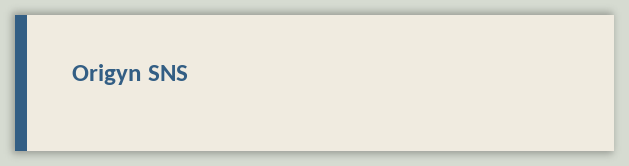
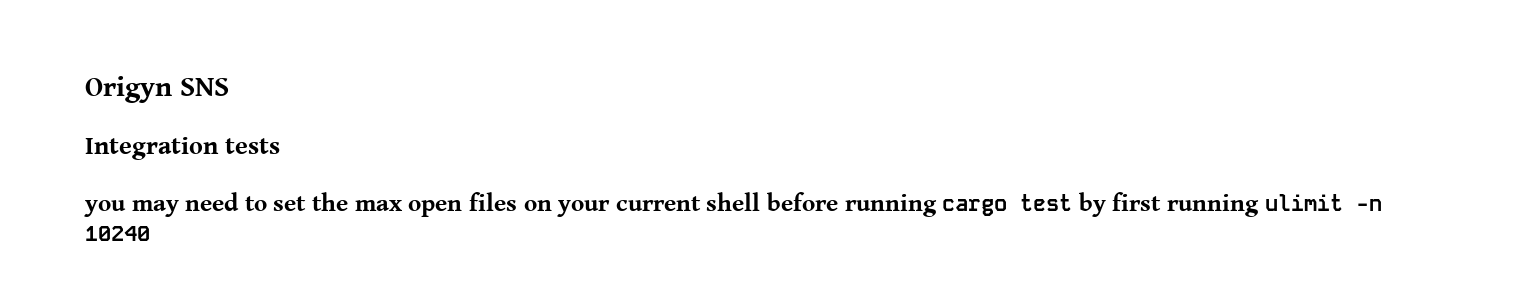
+ Integration tests
+ you may need to set the max open files on your current shell before running cargo test by first running ulimit -n 10240

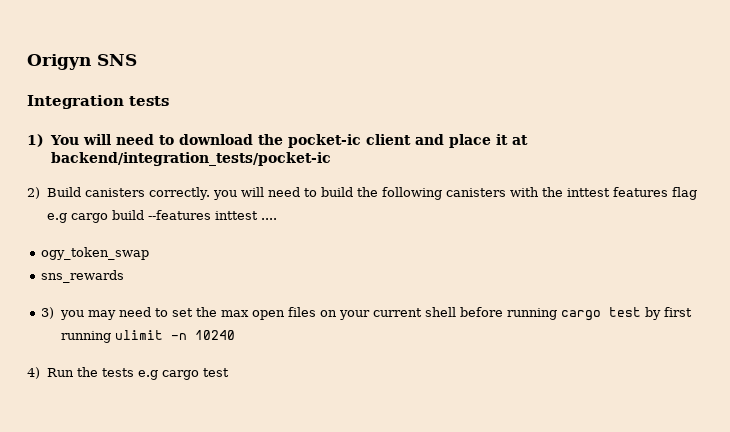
- you may need to set the max open files on your current shell before running cargo test by first running ulimit -n 10240
+ 1) You will need to download the pocket-ic client and place it at backend/integration_tests/pocket-ic
+ 2) Build canisters correctly. you will need to build the following canisters with the inttest features flag e.g cargo build --features inttest ....
+ ogy_token_swap
+ sns_rewards
+ 3) you may need to set the max open files on your current shell before running cargo test by first running ulimit -n 10240
+ 4) Run the tests e.g cargo test

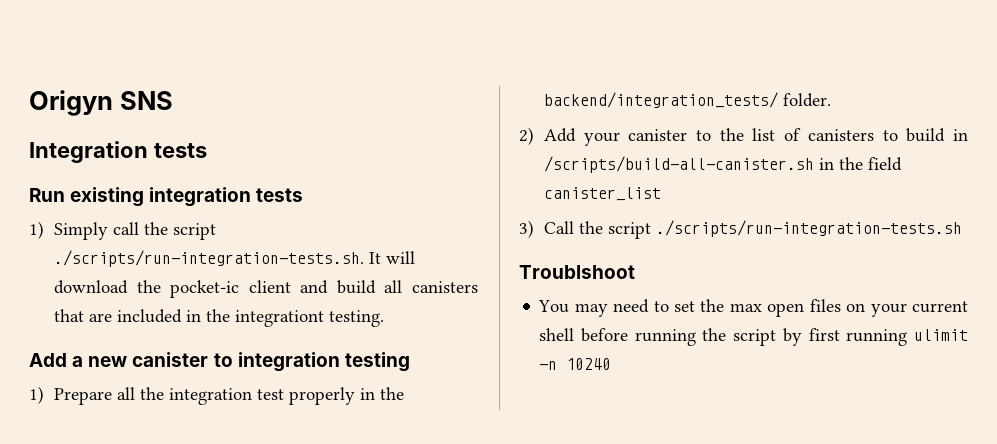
- 1) You will need to download the pocket-ic client and place it at backend/integration_tests/pocket-ic
- 2) Build canisters correctly. you will need to build the following canisters with the inttest features flag e.g cargo build --features inttest ....
- ogy_token_swap
- sns_rewards
- 3) you may need to set the max open files on your current shell before running cargo test by first running ulimit -n 10240
+ Run existing integration tests
+ 1) Simply call the script ./scripts/run-integration-tests.sh. It will download the pocket-ic client and build all canisters that are included in the integrationt testing.
+ Add a new canister to integration testing
+ 1) Prepare all the integration test properly in the backend/integration_tests/ folder.
+ 2) Add your canister to the list of canisters to build in /scripts/build-all-canister.sh in the field canister_list
+ 3) Call the script ./scripts/run-integration-tests.sh
+ Troublshoot
+ You may need to set the max open files on your current shell before running the script by first running ulimit -n 10240
- 4) Run the tests e.g cargo test

